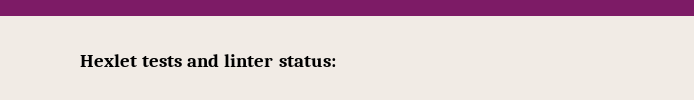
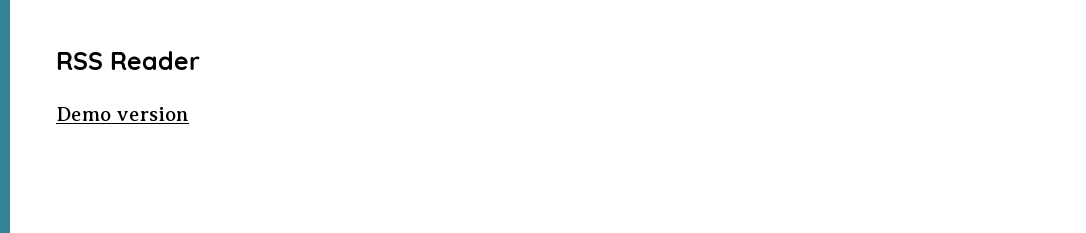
- Hexlet tests and linter status:
+ RSS Reader
+ Demo version

